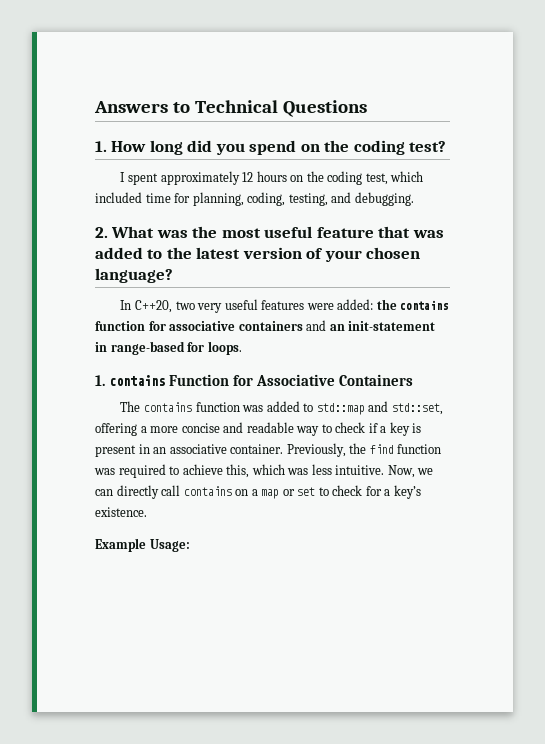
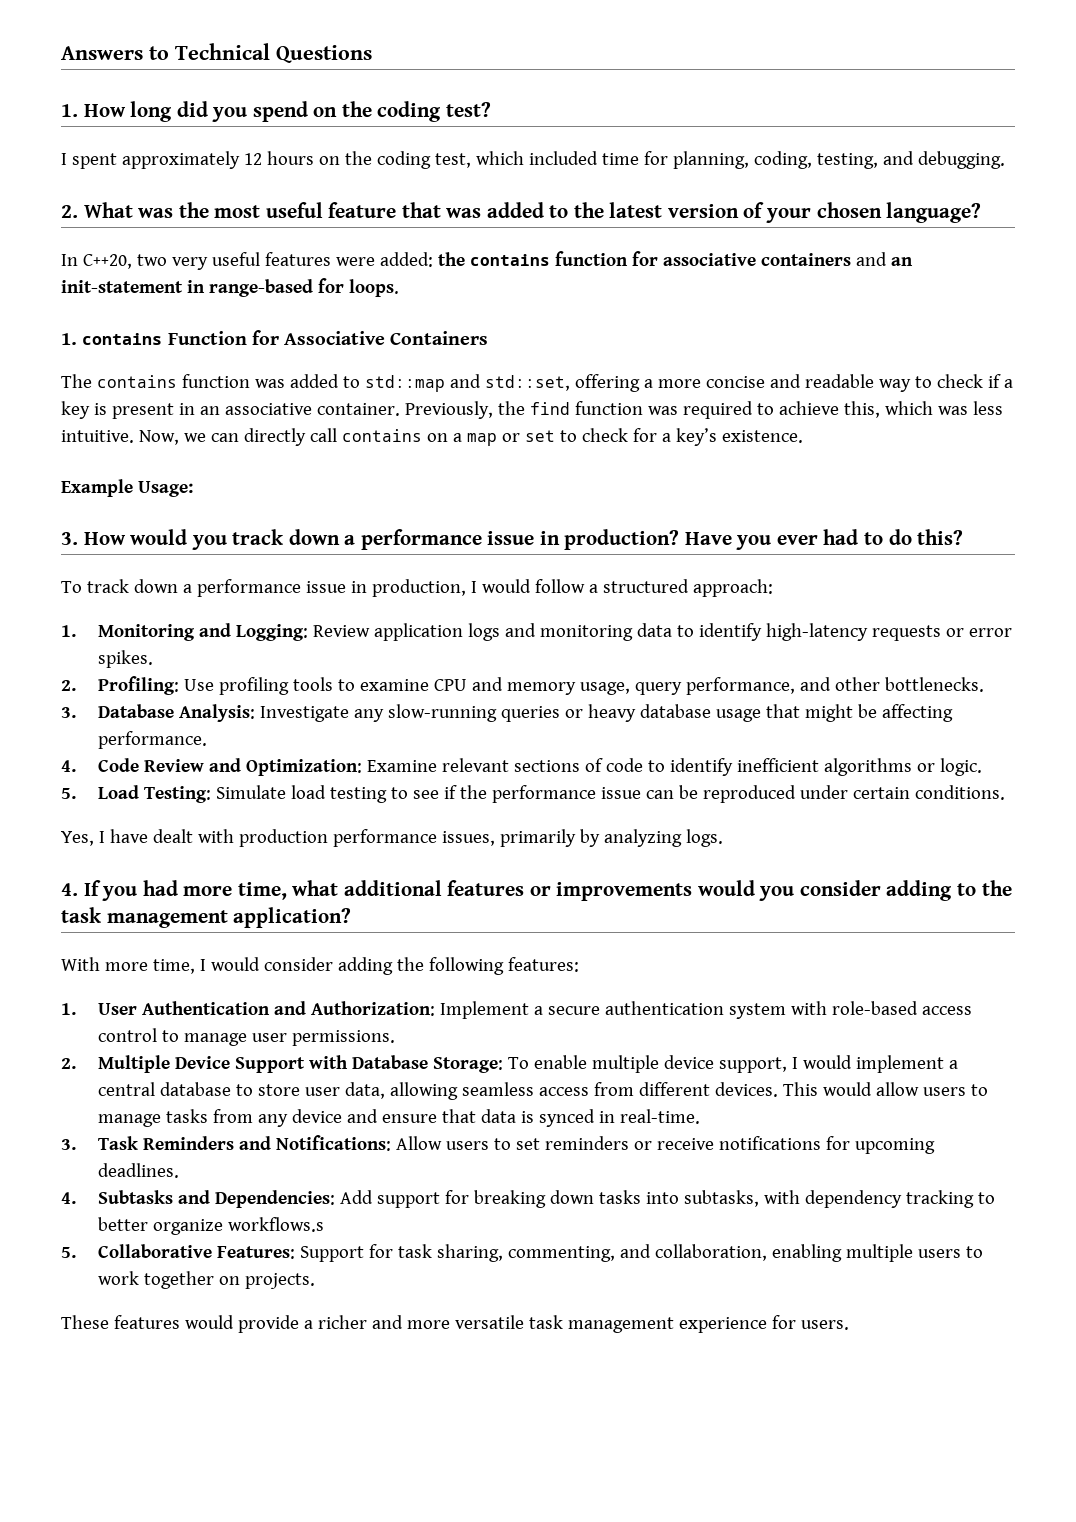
+ 3. How would you track down a performance issue in production? Have you ever had to do this?
+ To track down a performance issue in production, I would follow a structured approach:
+ 1. Monitoring and Logging: Review application logs and monitoring data to identify high-latency requests or error spikes.
+ 2. Profiling: Use profiling tools to examine CPU and memory usage, query performance, and other bottlenecks.
+ 3. Database Analysis: Investigate any slow-running queries or heavy database usage that might be affecting performance.
+ 4. Code Review and Optimization: Examine relevant sections of code to identify inefficient algorithms or logic.
+ 5. Load Testing: Simulate load testing to see if the performance issue can be reproduced under certain conditions.
+ Yes, I have dealt with production performance issues, primarily by analyzing logs.
+ 4. If you had more time, what additional features or improvements would you consider adding to the task management application?
+ With more time, I would consider adding the following features:
+ 1. User Authentication and Authorization: Implement a secure authentication system with role-based access control to manage user permissions.
+ 2. Multiple Device Support with Database Storage: To enable multiple device support, I would implement a central database to store user data, allowing seamless access from different devices. This would allow users to manage tasks from any device and ensure that data is synced in real-time.
+ 3. Task Reminders and Notifications: Allow users to set reminders or receive notifications for upcoming deadlines.
+ 4. Subtasks and Dependencies: Add support for breaking down tasks into subtasks, with dependency tracking to better organize workflows.s
+ 5. Collaborative Features: Support for task sharing, commenting, and collaboration, enabling multiple users to work together on projects.
+ These features would provide a richer and more versatile task management experience for users.

